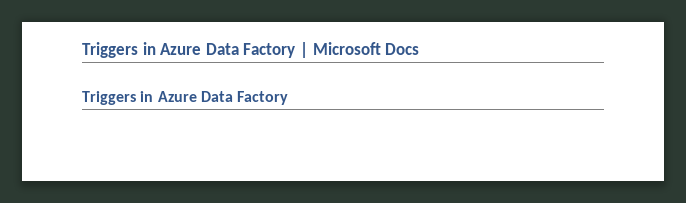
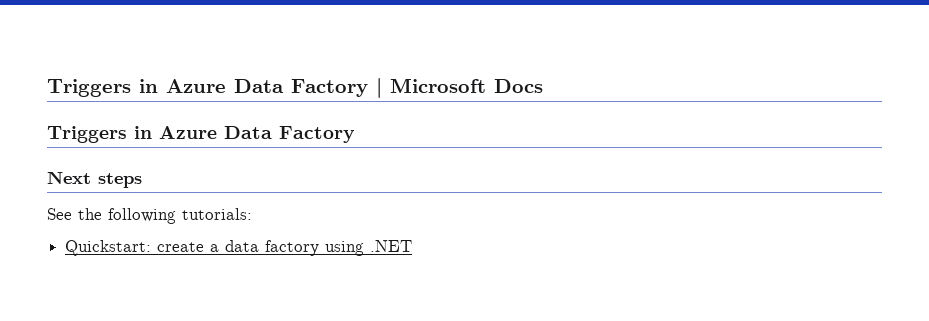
+ Next steps
+ See the following tutorials:
+ Quickstart: create a data factory using .NET

